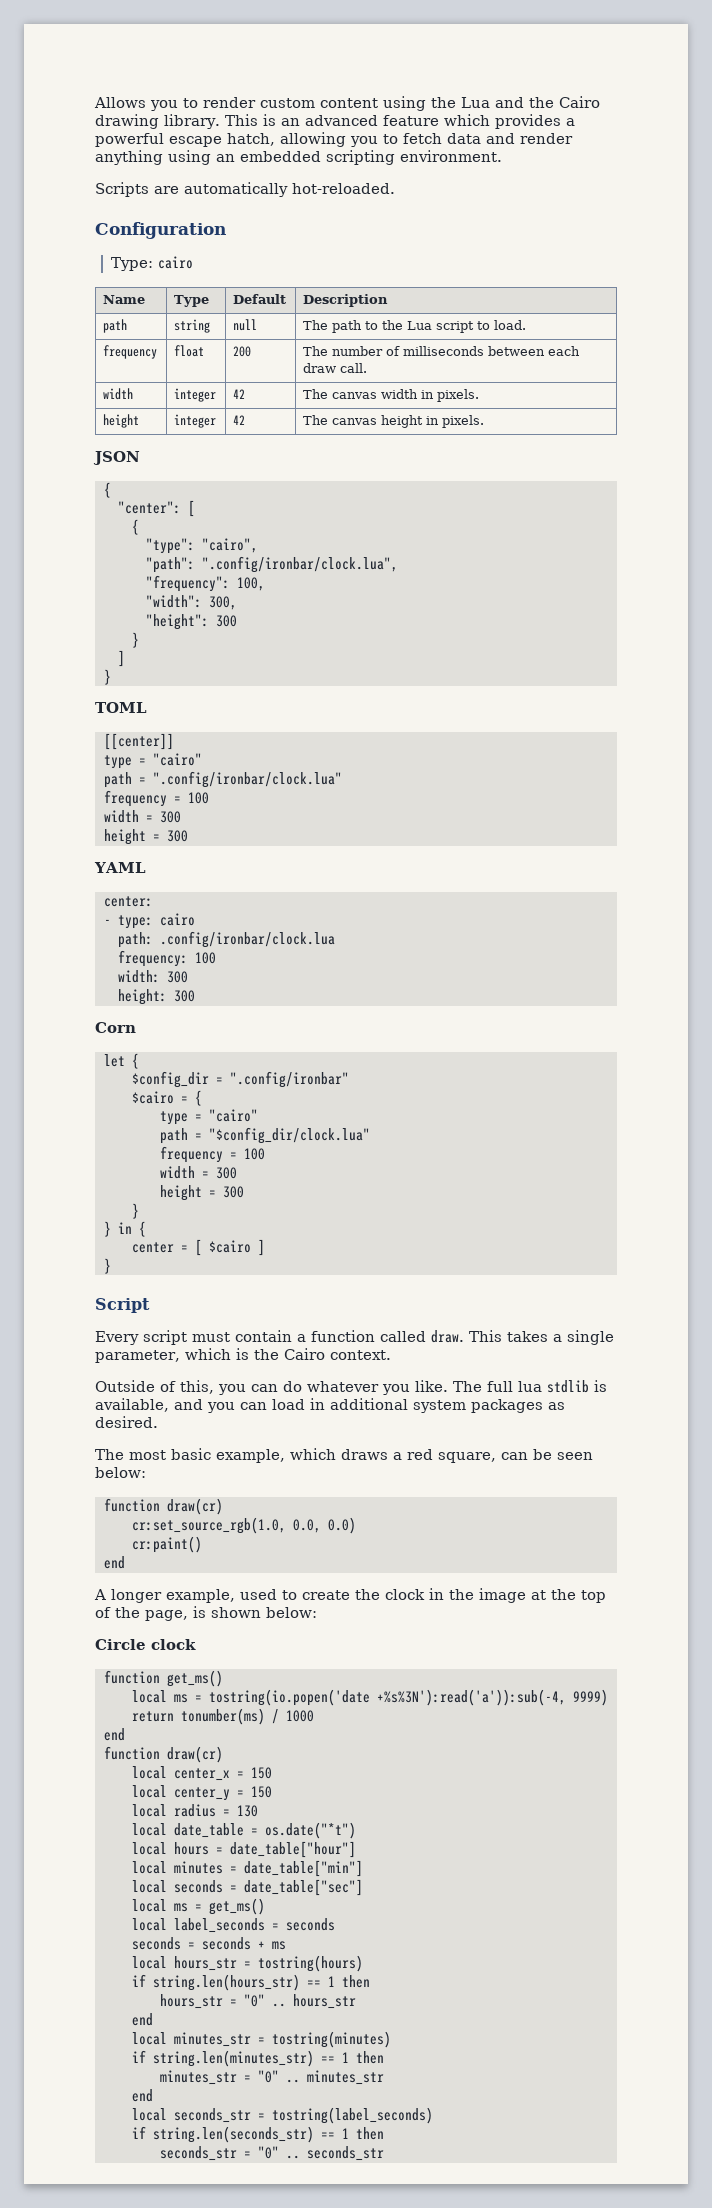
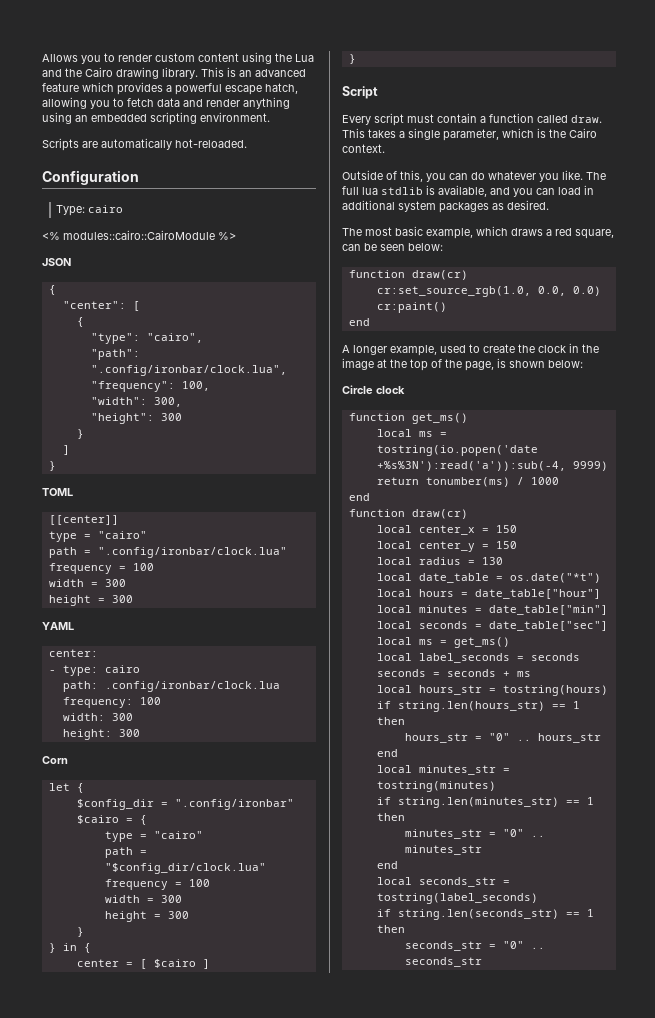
- Name | Type | Default | Description
- path | string | null | The path to the Lua script to load.
- frequency | float | 200 | The number of milliseconds between each draw call.
- width | integer | 42 | The canvas width in pixels.
- height | integer | 42 | The canvas height in pixels.
+ <% modules::cairo::CairoModule %>

